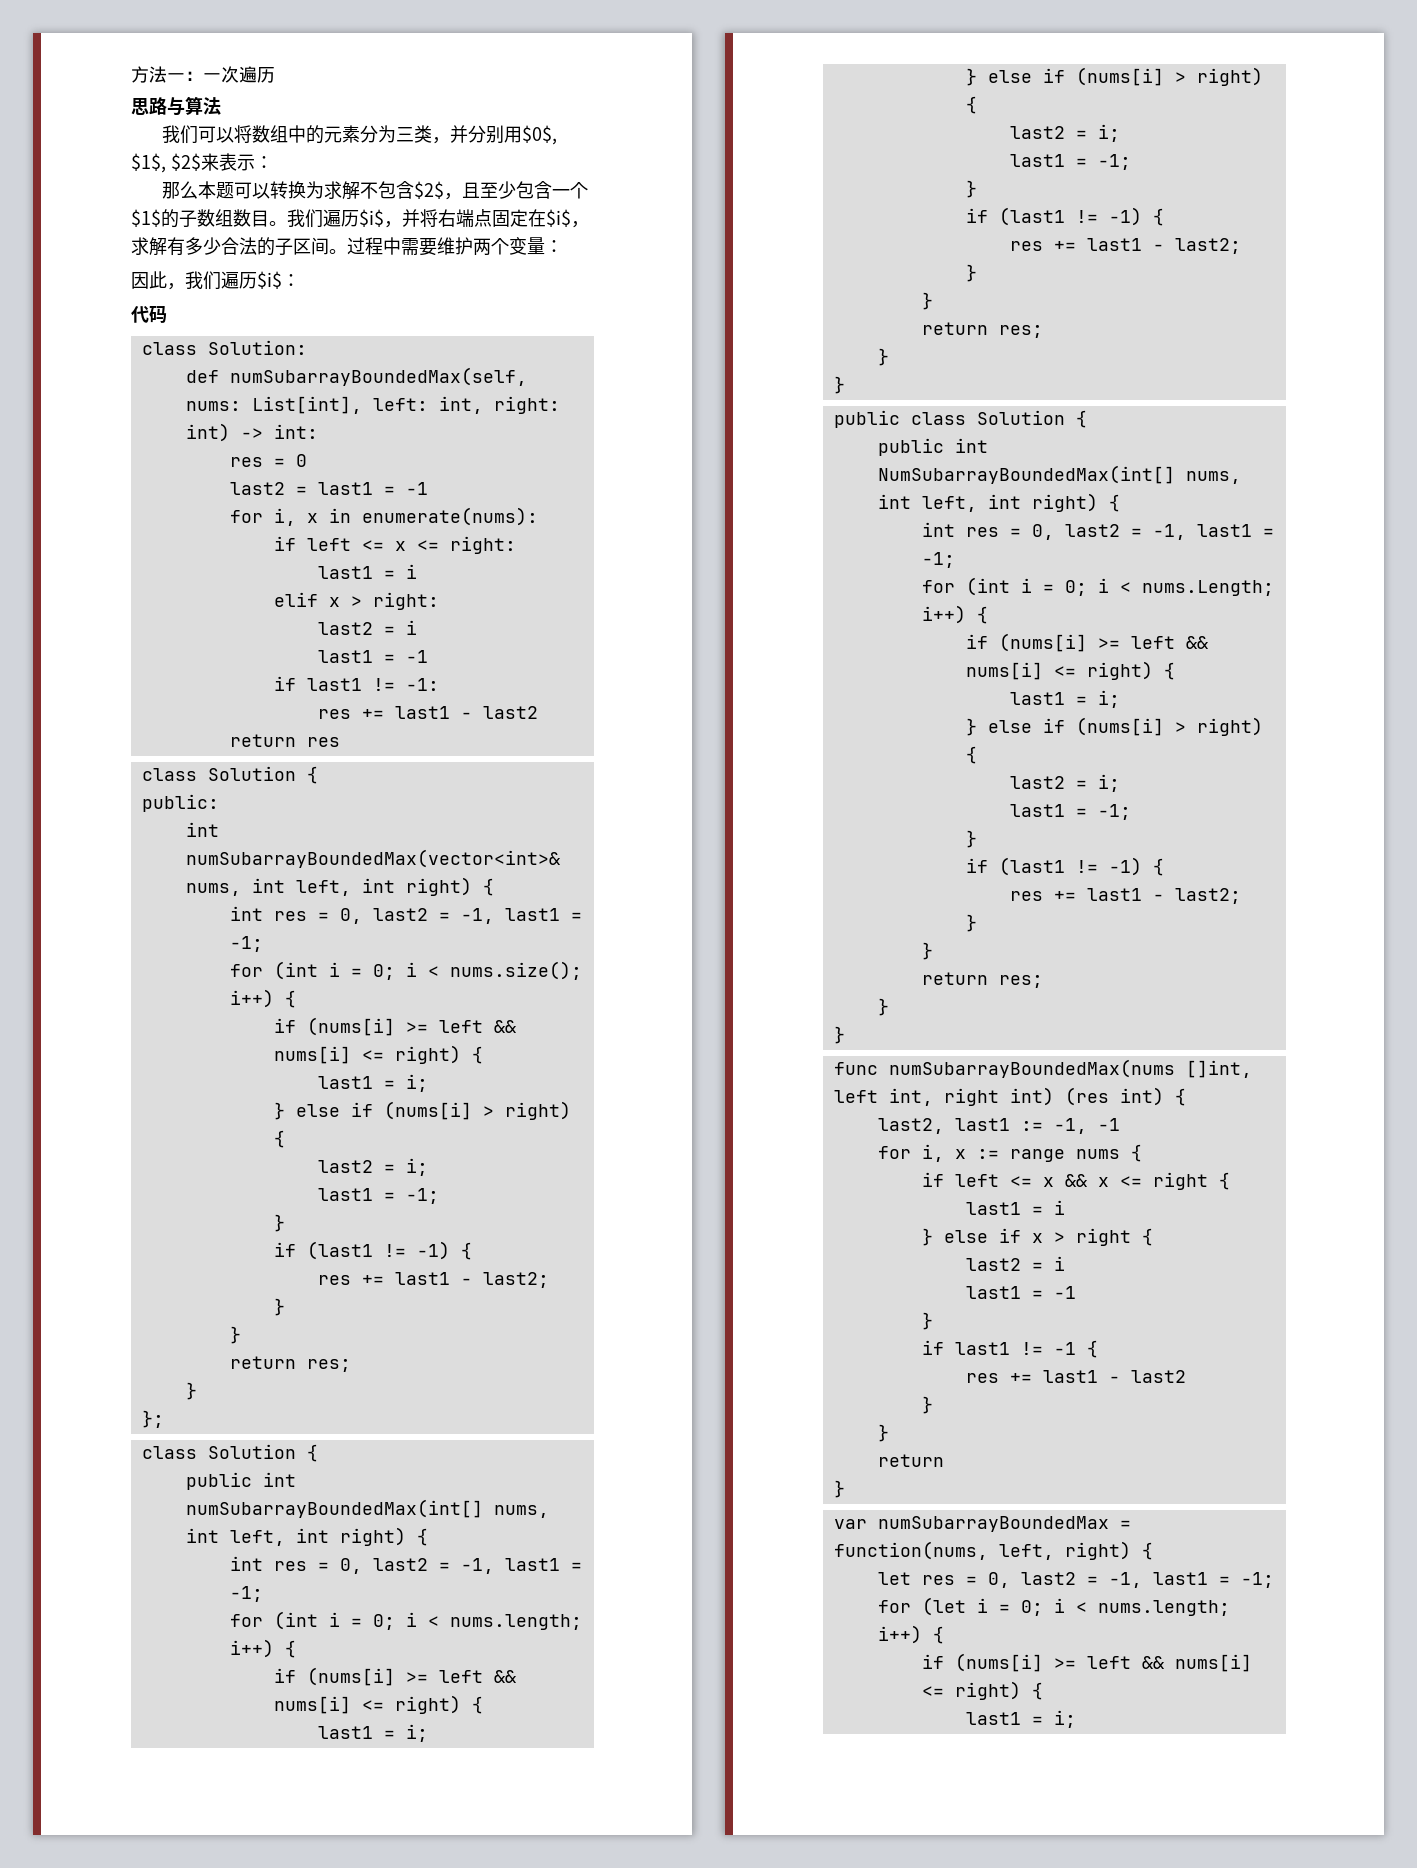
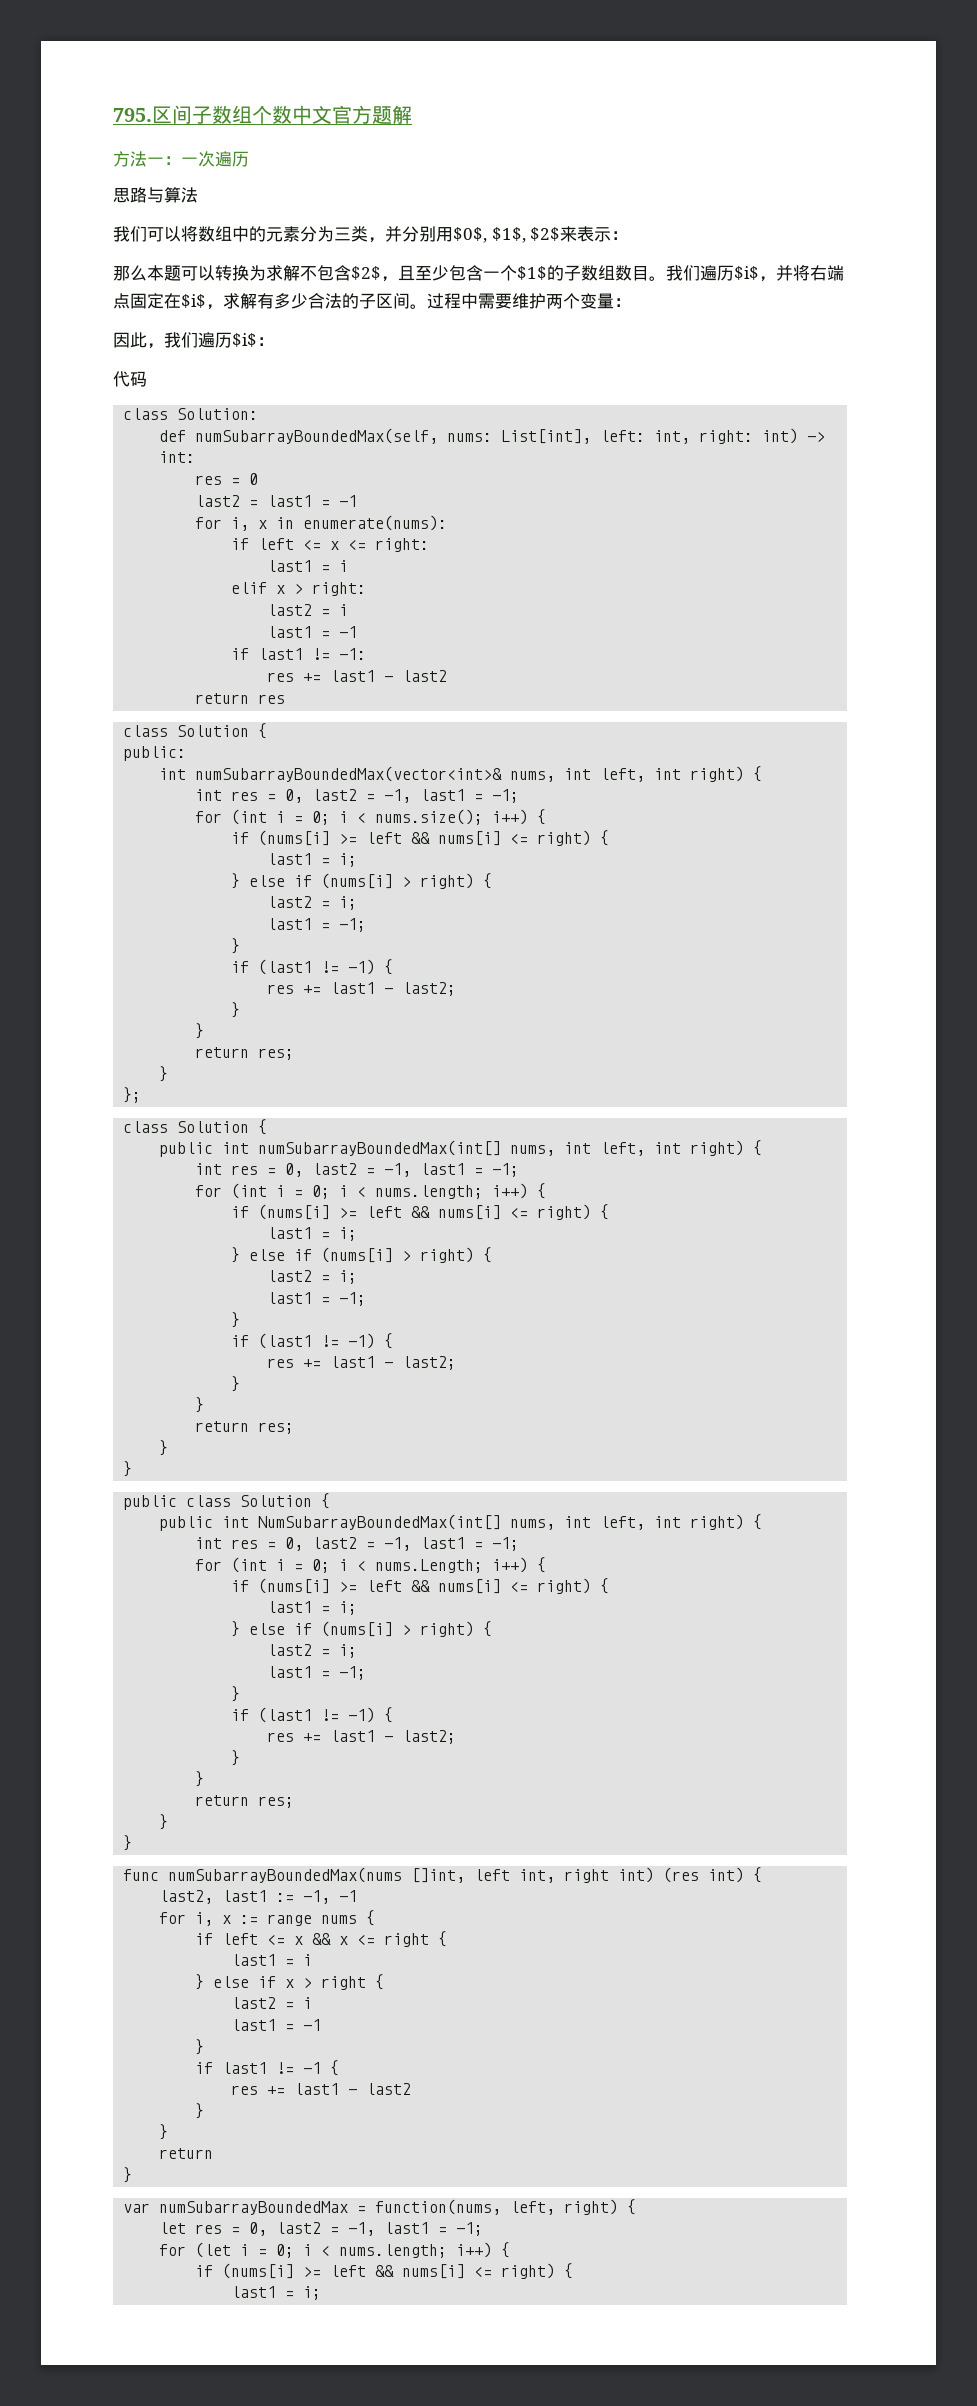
+ 795.区间子数组个数中文官方题解

